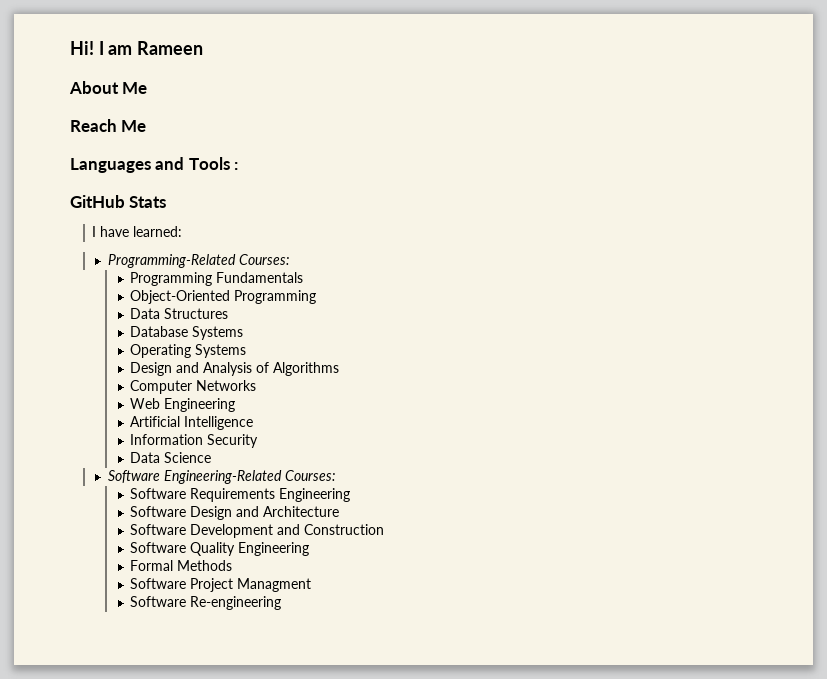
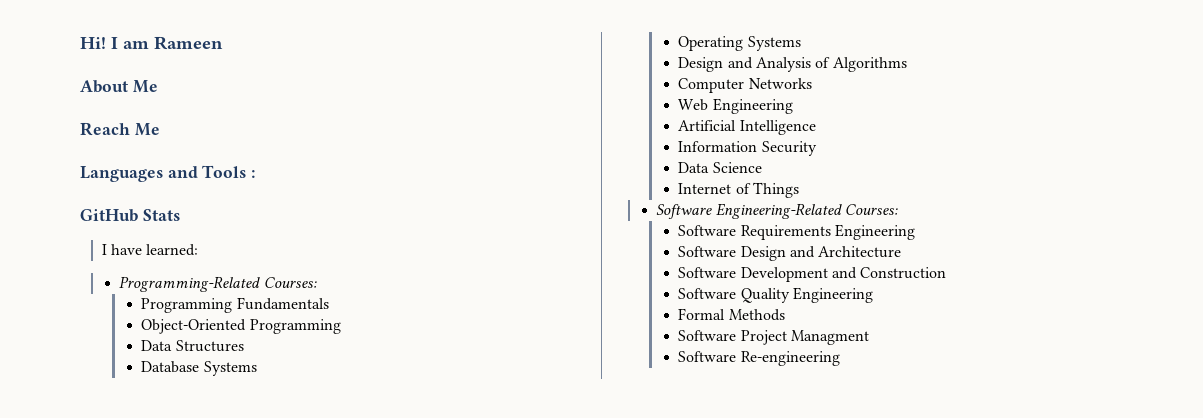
+ Internet of Things

